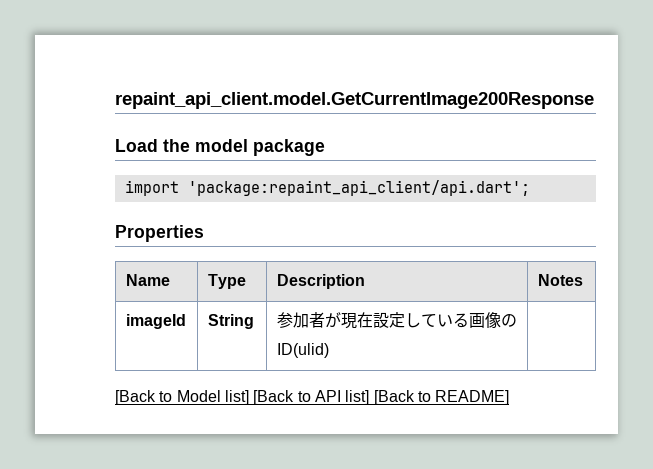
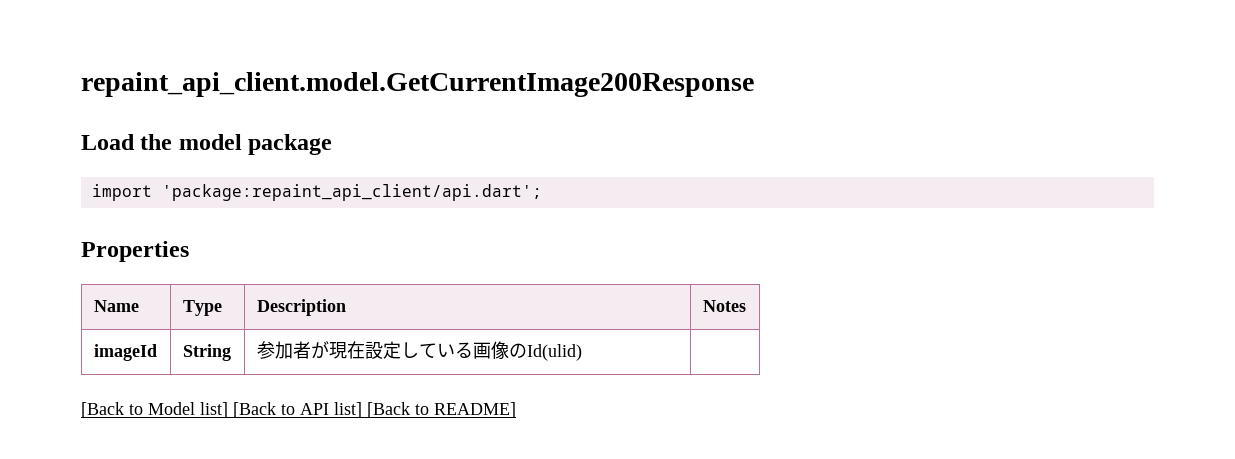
- imageId | String | 参加者が現在設定している画像のID(ulid) |
+ imageId | String | 参加者が現在設定している画像のId(ulid) |

